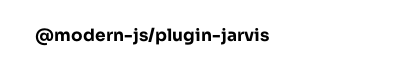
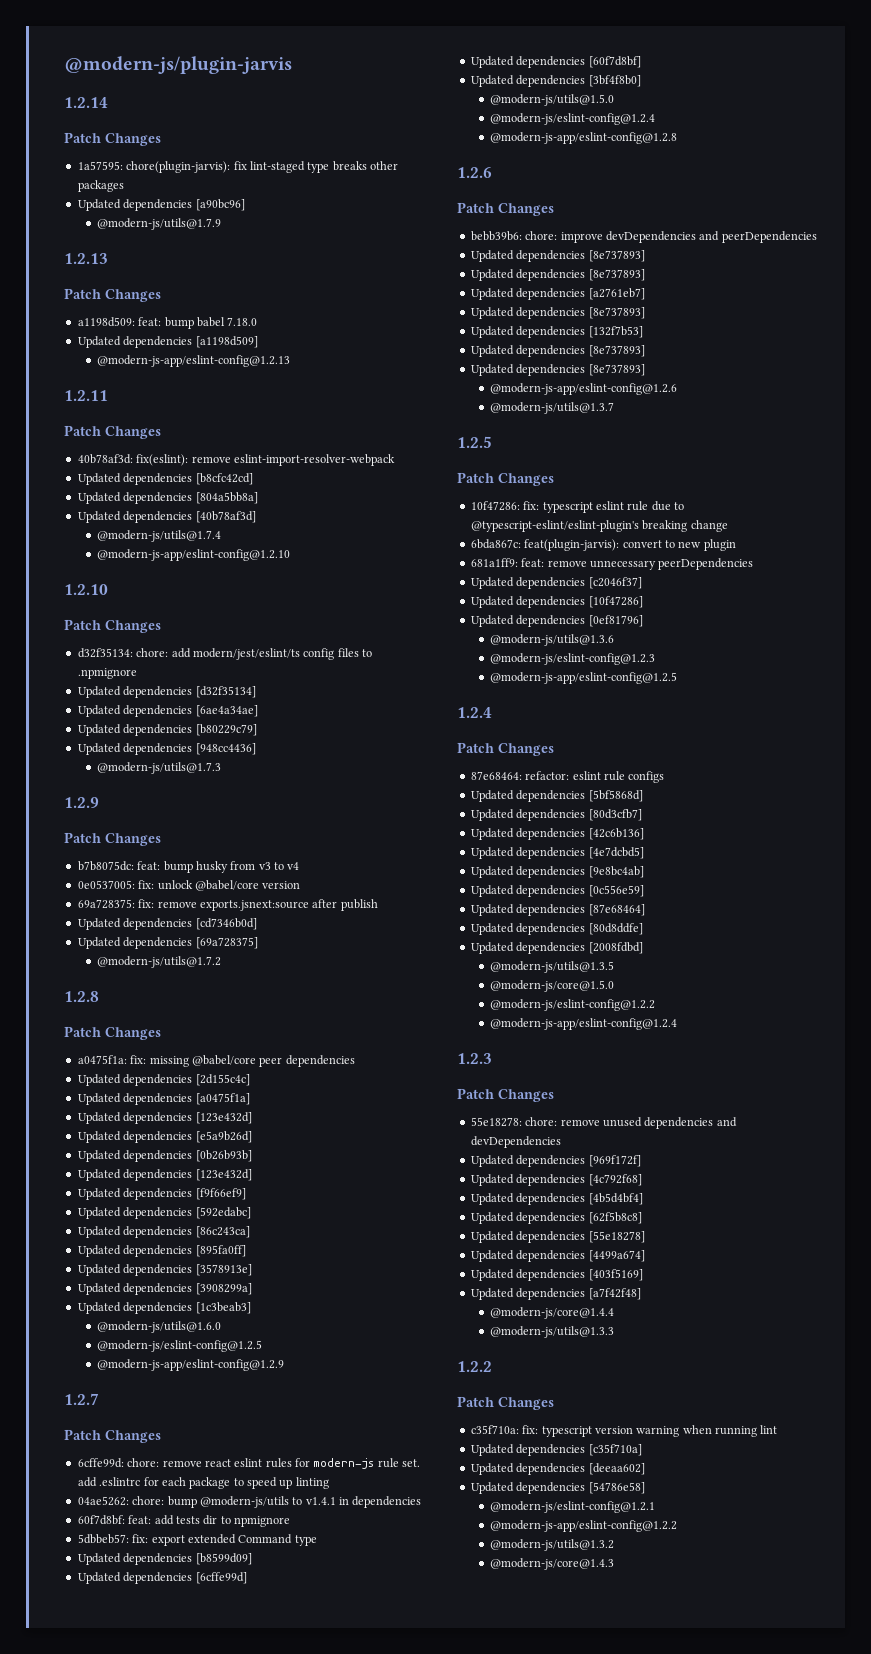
+ 1.2.14
+ Patch Changes
+ 1a57595: chore(plugin-jarvis): fix lint-staged type breaks other packages
+ Updated dependencies [a90bc96]
+ @modern-js/utils@1.7.9
+ 1.2.13
+ Patch Changes
+ a1198d509: feat: bump babel 7.18.0
+ Updated dependencies [a1198d509]
+ @modern-js-app/eslint-config@1.2.13
+ 1.2.11
+ Patch Changes
+ 40b78af3d: fix(eslint): remove eslint-import-resolver-webpack
+ Updated dependencies [b8cfc42cd]
+ Updated dependencies [804a5bb8a]
+ Updated dependencies [40b78af3d]
+ @modern-js/utils@1.7.4
+ @modern-js-app/eslint-config@1.2.10
+ 1.2.10
+ Patch Changes
+ d32f35134: chore: add modern/jest/eslint/ts config files to .npmignore
+ Updated dependencies [d32f35134]
+ Updated dependencies [6ae4a34ae]
+ Updated dependencies [b80229c79]
+ Updated dependencies [948cc4436]
+ @modern-js/utils@1.7.3
+ 1.2.9
+ Patch Changes
+ b7b8075dc: feat: bump husky from v3 to v4
+ 0e0537005: fix: unlock @babel/core version
+ 69a728375: fix: remove exports.jsnext:source after publish
+ Updated dependencies [cd7346b0d]
+ Updated dependencies [69a728375]
+ @modern-js/utils@1.7.2
+ 1.2.8
+ Patch Changes
+ a0475f1a: fix: missing @babel/core peer dependencies
+ Updated dependencies [2d155c4c]
+ Updated dependencies [a0475f1a]
+ Updated dependencies [123e432d]
+ Updated dependencies [e5a9b26d]
+ Updated dependencies [0b26b93b]
+ Updated dependencies [123e432d]
+ Updated dependencies [f9f66ef9]
+ Updated dependencies [592edabc]
+ Updated dependencies [86c243ca]
+ Updated dependencies [895fa0ff]
+ Updated dependencies [3578913e]
+ Updated dependencies [3908299a]
+ Updated dependencies [1c3beab3]
+ @modern-js/utils@1.6.0
+ @modern-js/eslint-config@1.2.5
+ @modern-js-app/eslint-config@1.2.9
+ 1.2.7
+ Patch Changes
+ 6cffe99d: chore: remove react eslint rules for modern-js rule set. add .eslintrc for each package to speed up linting
+ 04ae5262: chore: bump @modern-js/utils to v1.4.1 in dependencies
+ 60f7d8bf: feat: add tests dir to npmignore
+ 5dbbeb57: fix: export extended Command type
+ Updated dependencies [b8599d09]
+ Updated dependencies [6cffe99d]
+ Updated dependencies [60f7d8bf]
+ Updated dependencies [3bf4f8b0]
+ @modern-js/utils@1.5.0
+ @modern-js/eslint-config@1.2.4
+ @modern-js-app/eslint-config@1.2.8
+ 1.2.6
+ Patch Changes
+ bebb39b6: chore: improve devDependencies and peerDependencies
+ Updated dependencies [8e737893]
+ Updated dependencies [8e737893]
+ Updated dependencies [a2761eb7]
+ Updated dependencies [8e737893]
+ Updated dependencies [132f7b53]
+ Updated dependencies [8e737893]
+ Updated dependencies [8e737893]
+ @modern-js-app/eslint-config@1.2.6
+ @modern-js/utils@1.3.7
+ 1.2.5
+ Patch Changes
+ 10f47286: fix: typescript eslint rule due to @typescript-eslint/eslint-plugin's breaking change
+ 6bda867c: feat(plugin-jarvis): convert to new plugin
+ 681a1ff9: feat: remove unnecessary peerDependencies
+ Updated dependencies [c2046f37]
+ Updated dependencies [10f47286]
+ Updated dependencies [0ef81796]
+ @modern-js/utils@1.3.6
+ @modern-js/eslint-config@1.2.3
+ @modern-js-app/eslint-config@1.2.5
+ 1.2.4
+ Patch Changes
+ 87e68464: refactor: eslint rule configs
+ Updated dependencies [5bf5868d]
+ Updated dependencies [80d3cfb7]
+ Updated dependencies [42c6b136]
+ Updated dependencies [4e7dcbd5]
+ Updated dependencies [9e8bc4ab]
+ Updated dependencies [0c556e59]
+ Updated dependencies [87e68464]
+ Updated dependencies [80d8ddfe]
+ Updated dependencies [2008fdbd]
+ @modern-js/utils@1.3.5
+ @modern-js/core@1.5.0
+ @modern-js/eslint-config@1.2.2
+ @modern-js-app/eslint-config@1.2.4
+ 1.2.3
+ Patch Changes
+ 55e18278: chore: remove unused dependencies and devDependencies
+ Updated dependencies [969f172f]
+ Updated dependencies [4c792f68]
+ Updated dependencies [4b5d4bf4]
+ Updated dependencies [62f5b8c8]
+ Updated dependencies [55e18278]
+ Updated dependencies [4499a674]
+ Updated dependencies [403f5169]
+ Updated dependencies [a7f42f48]
+ @modern-js/core@1.4.4
+ @modern-js/utils@1.3.3
+ 1.2.2
+ Patch Changes
+ c35f710a: fix: typescript version warning when running lint
+ Updated dependencies [c35f710a]
+ Updated dependencies [deeaa602]
+ Updated dependencies [54786e58]
+ @modern-js/eslint-config@1.2.1
+ @modern-js-app/eslint-config@1.2.2
+ @modern-js/utils@1.3.2
+ @modern-js/core@1.4.3

